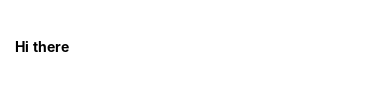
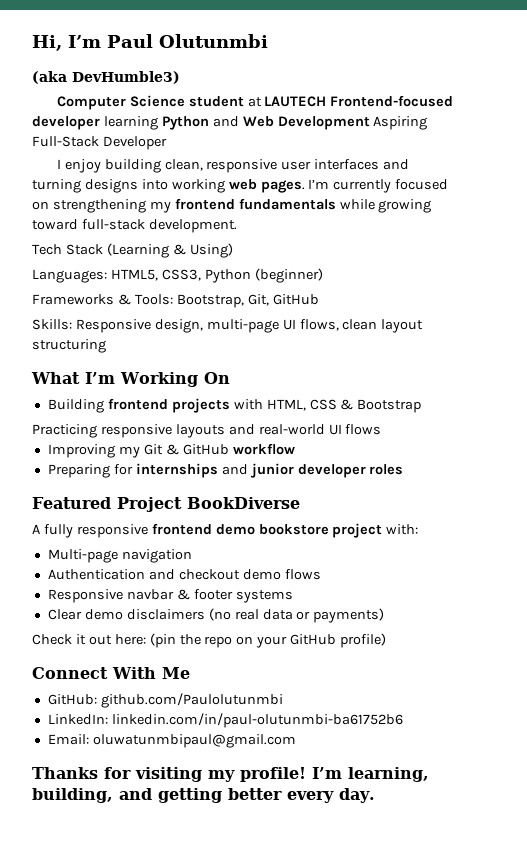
- Hi there
+ Hi, I’m Paul Olutunmbi
+ (aka DevHumble3)
+ Computer Science student at LAUTECH Frontend-focused developer learning Python and Web Development Aspiring Full-Stack Developer
+ I enjoy building clean, responsive user interfaces and turning designs into working web pages. I’m currently focused on strengthening my frontend fundamentals while growing toward full-stack development.
+ Tech Stack (Learning & Using)
+ Languages: HTML5, CSS3, Python (beginner)
+ Frameworks & Tools: Bootstrap, Git, GitHub
+ Skills: Responsive design, multi-page UI flows, clean layout structuring
+ What I’m Working On
+ Building frontend projects with HTML, CSS & Bootstrap
+ Practicing responsive layouts and real-world UI flows
+ Improving my Git & GitHub workflow
+ Preparing for internships and junior developer roles
+ Featured Project BookDiverse
+ A fully responsive frontend demo bookstore project with:
+ Multi-page navigation
+ Authentication and checkout demo flows
+ Responsive navbar & footer systems
+ Clear demo disclaimers (no real data or payments)
+ Check it out here: (pin the repo on your GitHub profile)
+ Connect With Me
+ GitHub: github.com/Paulolutunmbi
+ LinkedIn: linkedin.com/in/paul-olutunmbi-ba61752b6
+ Email: oluwatunmbipaul@gmail.com
+ Thanks for visiting my profile! I’m learning, building, and getting better every day.

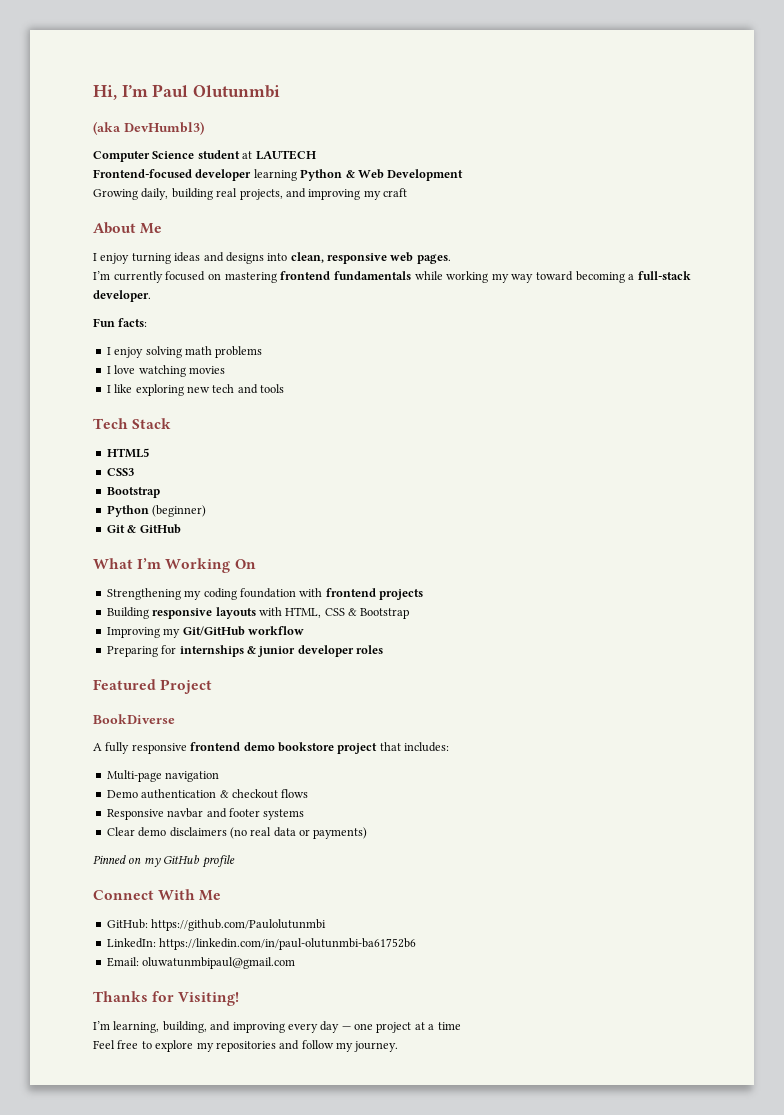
- (aka DevHumble3)
+ (aka DevHumbl3)
- Computer Science student at LAUTECH Frontend-focused developer learning Python and Web Development Aspiring Full-Stack Developer
- I enjoy building clean, responsive user interfaces and turning designs into working web pages. I’m currently focused on strengthening my frontend fundamentals while growing toward full-stack development.
- Tech Stack (Learning & Using)
- Languages: HTML5, CSS3, Python (beginner)
- Frameworks & Tools: Bootstrap, Git, GitHub
- Skills: Responsive design, multi-page UI flows, clean layout structuring
+ Computer Science student at LAUTECH
+ Frontend-focused developer learning Python & Web Development
+ Growing daily, building real projects, and improving my craft
+ About Me
+ I enjoy turning ideas and designs into clean, responsive web pages.
+ I’m currently focused on mastering frontend fundamentals while working my way toward becoming a full-stack developer.
+ Fun facts:
+ I enjoy solving math problems
+ I love watching movies
+ I like exploring new tech and tools
+ Tech Stack
+ HTML5
+ CSS3
+ Bootstrap
+ Python (beginner)
+ Git & GitHub
- Building frontend projects with HTML, CSS & Bootstrap
+ Strengthening my coding foundation with frontend projects
+ Building responsive layouts with HTML, CSS & Bootstrap
- Practicing responsive layouts and real-world UI flows
- Improving my Git & GitHub workflow
+ Improving my Git/GitHub workflow
- Preparing for internships and junior developer roles
+ Preparing for internships & junior developer roles
- Featured Project BookDiverse
+ Featured Project
+ BookDiverse
- A fully responsive frontend demo bookstore project with:
+ A fully responsive frontend demo bookstore project that includes:
- Authentication and checkout demo flows
+ Demo authentication & checkout flows
- Responsive navbar & footer systems
+ Responsive navbar and footer systems
- Check it out here: (pin the repo on your GitHub profile)
+ Pinned on my GitHub profile
- GitHub: github.com/Paulolutunmbi
+ GitHub: https://github.com/Paulolutunmbi
- LinkedIn: linkedin.com/in/paul-olutunmbi-ba61752b6
+ LinkedIn: https://linkedin.com/in/paul-olutunmbi-ba61752b6
- Thanks for visiting my profile! I’m learning, building, and getting better every day.
+ Thanks for Visiting!
+ I’m learning, building, and improving every day — one project at a time
+ Feel free to explore my repositories and follow my journey.

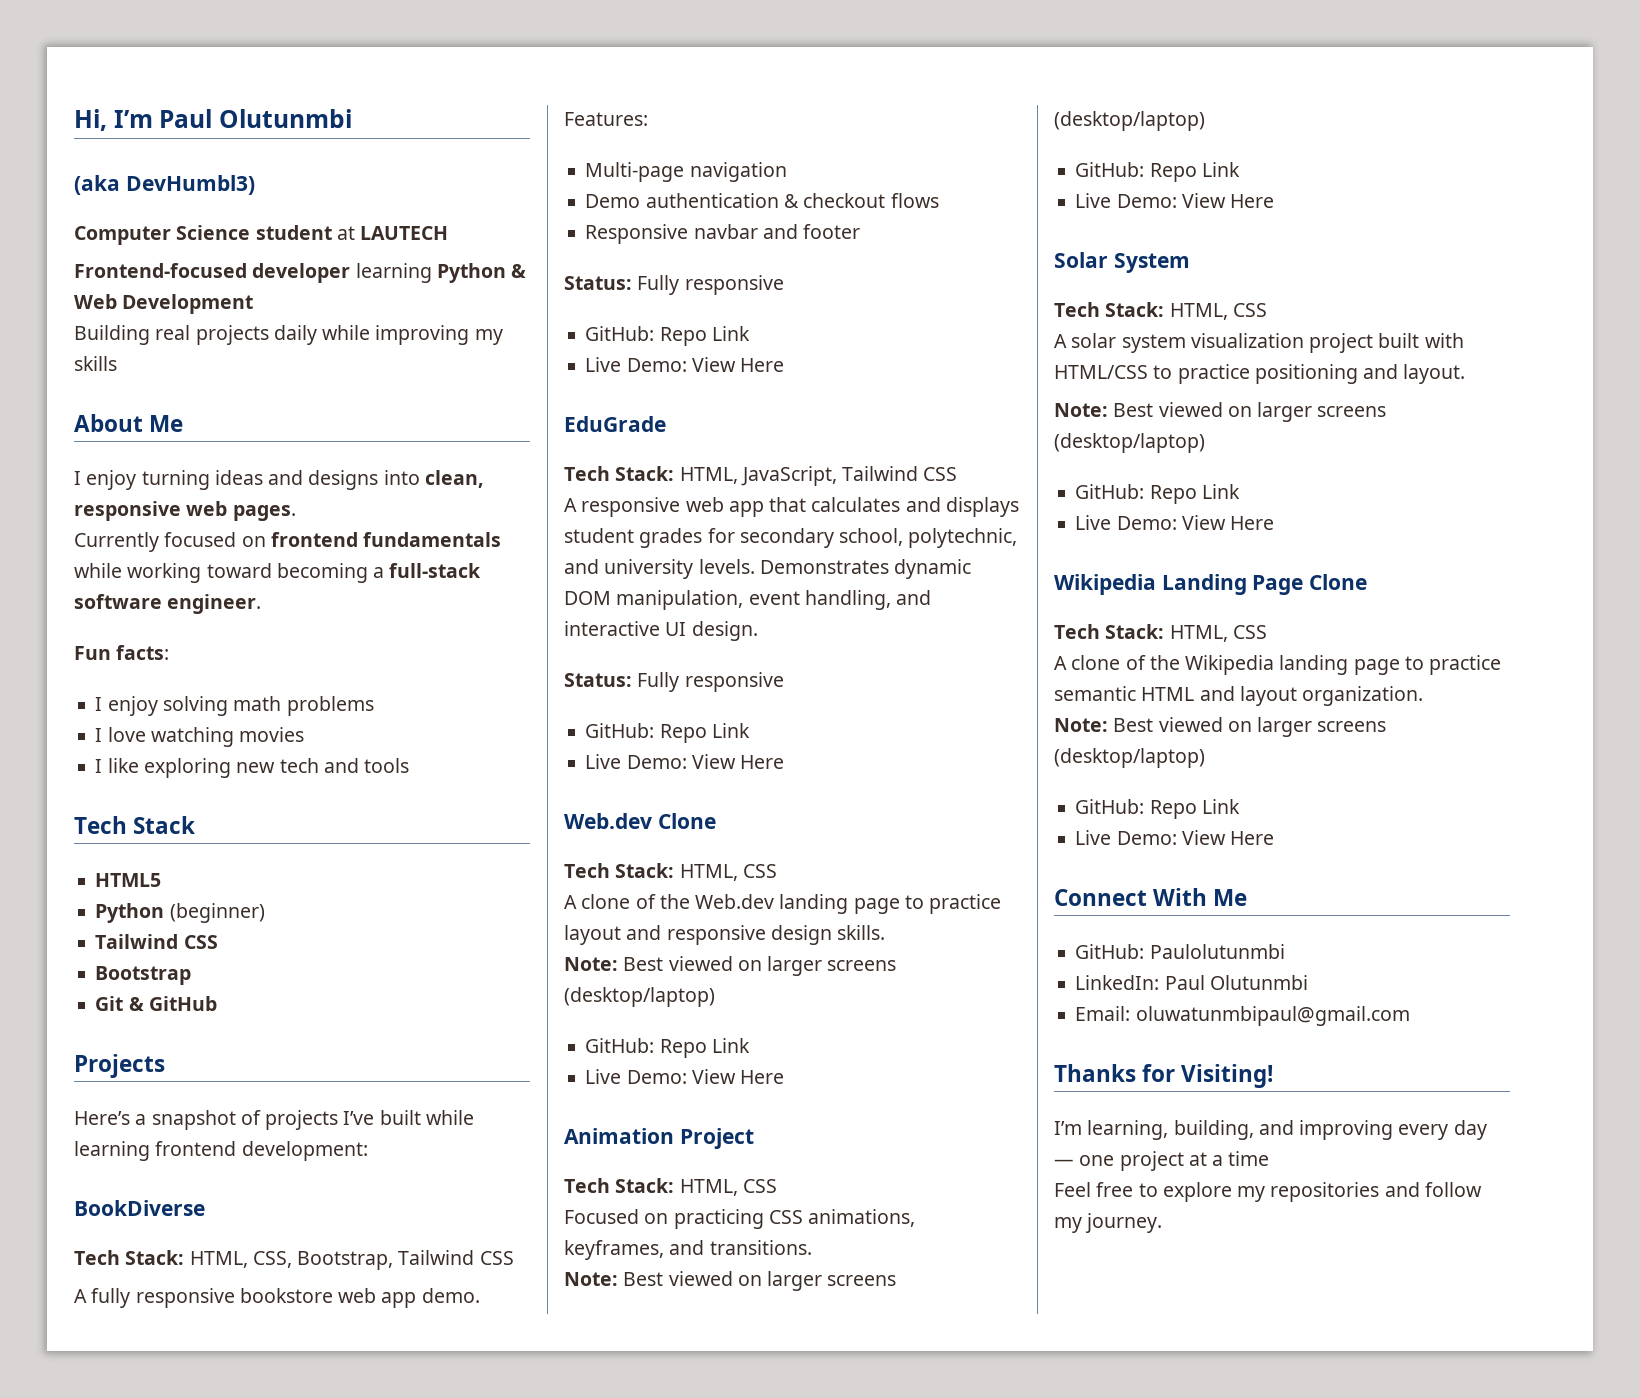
- Growing daily, building real projects, and improving my craft
+ Building real projects daily while improving my skills
- I’m currently focused on mastering frontend fundamentals while working my way toward becoming a full-stack developer.
+ Currently focused on frontend fundamentals while working toward becoming a full-stack software engineer.
- CSS3
+ Python (beginner)
+ Tailwind CSS
  Bootstrap
- Python (beginner)
- What I’m Working On
- Strengthening my coding foundation with frontend projects
- Building responsive layouts with HTML, CSS & Bootstrap
- Improving my Git/GitHub workflow
- Preparing for internships & junior developer roles
- Featured Project
+ Projects
+ Here’s a snapshot of projects I’ve built while learning frontend development:
  BookDiverse
- A fully responsive frontend demo bookstore project that includes:
+ Tech Stack: HTML, CSS, Bootstrap, Tailwind CSS
+ A fully responsive bookstore web app demo. Features:
- Responsive navbar and footer systems
- Clear demo disclaimers (no real data or payments)
- Pinned on my GitHub profile
+ Responsive navbar and footer
+ Status: Fully responsive
+ GitHub: Repo Link
+ Live Demo: View Here
+ EduGrade
+ Tech Stack: HTML, JavaScript, Tailwind CSS
+ A responsive web app that calculates and displays student grades for secondary school, polytechnic, and university levels. Demonstrates dynamic DOM manipulation, event handling, and interactive UI design.
+ Status: Fully responsive
+ GitHub: Repo Link
+ Live Demo: View Here
+ Web.dev Clone
+ Tech Stack: HTML, CSS
+ A clone of the Web.dev landing page to practice layout and responsive design skills.
+ Note: Best viewed on larger screens (desktop/laptop)
+ GitHub: Repo Link
+ Live Demo: View Here
+ Animation Project
+ Tech Stack: HTML, CSS
+ Focused on practicing CSS animations, keyframes, and transitions.
+ Note: Best viewed on larger screens (desktop/laptop)
+ GitHub: Repo Link
+ Live Demo: View Here
+ Solar System
+ Tech Stack: HTML, CSS
+ A solar system visualization project built with HTML/CSS to practice positioning and layout.
+ Note: Best viewed on larger screens (desktop/laptop)
+ GitHub: Repo Link
+ Live Demo: View Here
+ Wikipedia Landing Page Clone
+ Tech Stack: HTML, CSS
+ A clone of the Wikipedia landing page to practice semantic HTML and layout organization.
+ Note: Best viewed on larger screens (desktop/laptop)
+ GitHub: Repo Link
+ Live Demo: View Here
- GitHub: https://github.com/Paulolutunmbi
+ GitHub: Paulolutunmbi
- LinkedIn: https://linkedin.com/in/paul-olutunmbi-ba61752b6
+ LinkedIn: Paul Olutunmbi

